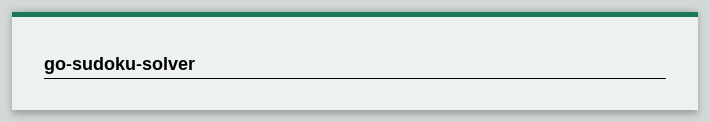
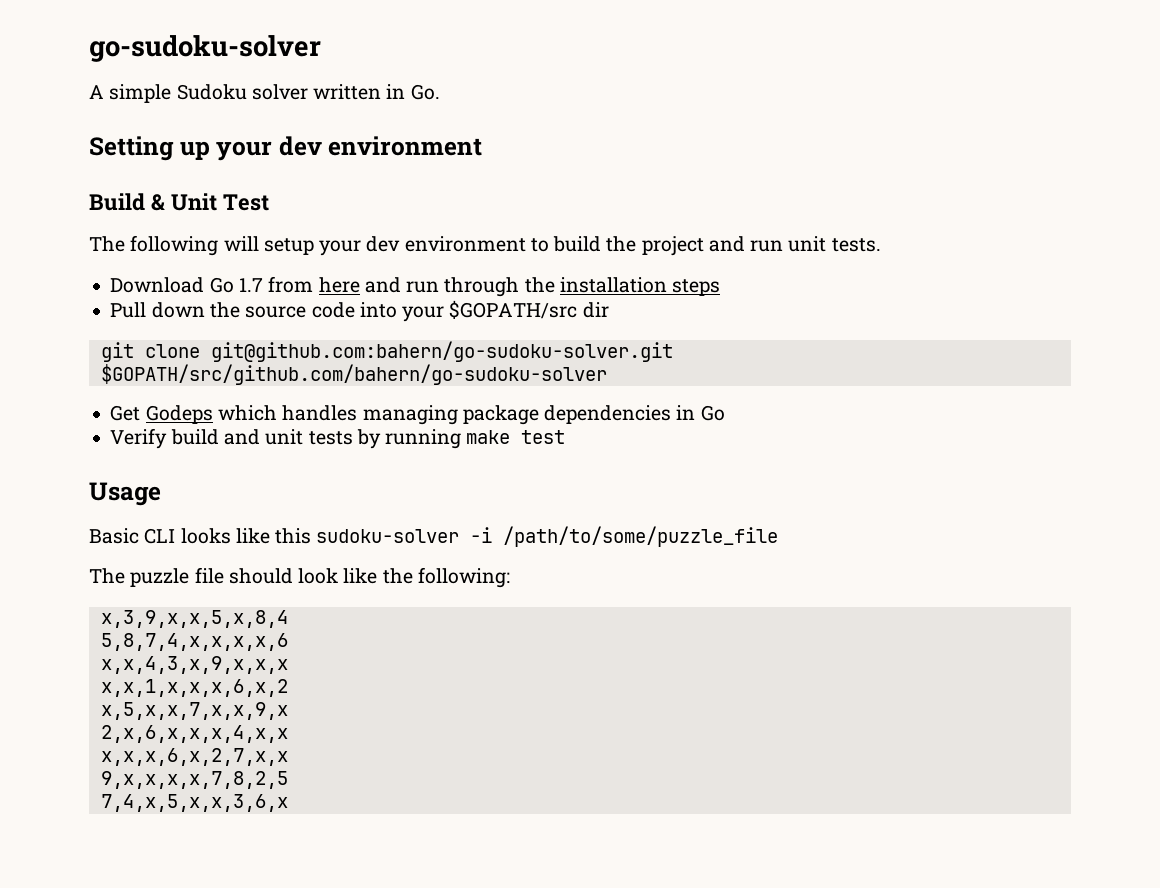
+ A simple Sudoku solver written in Go.
+ Setting up your dev environment
+ Build & Unit Test
+ The following will setup your dev environment to build the project and run unit tests.
+ Download Go 1.7 from here and run through the installation steps
+ Pull down the source code into your $GOPATH/src dir
+ git clone git@github.com:bahern/go-sudoku-solver.git $GOPATH/src/github.com/bahern/go-sudoku-solver
+ Get Godeps which handles managing package dependencies in Go
+ Verify build and unit tests by running make test
+ Usage
+ Basic CLI looks like this sudoku-solver -i /path/to/some/puzzle_file
+ The puzzle file should look like the following:
+ x,3,9,x,x,5,x,8,4
+ 5,8,7,4,x,x,x,x,6
+ x,x,4,3,x,9,x,x,x
+ x,x,1,x,x,x,6,x,2
+ x,5,x,x,7,x,x,9,x
+ 2,x,6,x,x,x,4,x,x
+ x,x,x,6,x,2,7,x,x
+ 9,x,x,x,x,7,8,2,5
+ 7,4,x,5,x,x,3,6,x

